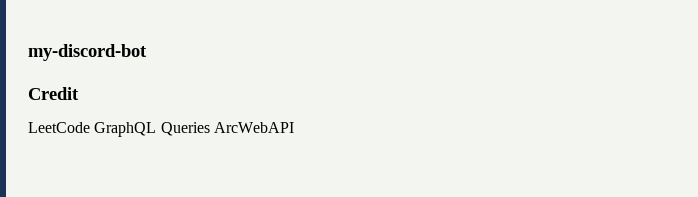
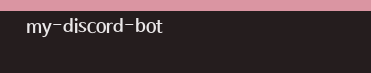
- Credit
- LeetCode GraphQL Queries ArcWebAPI

